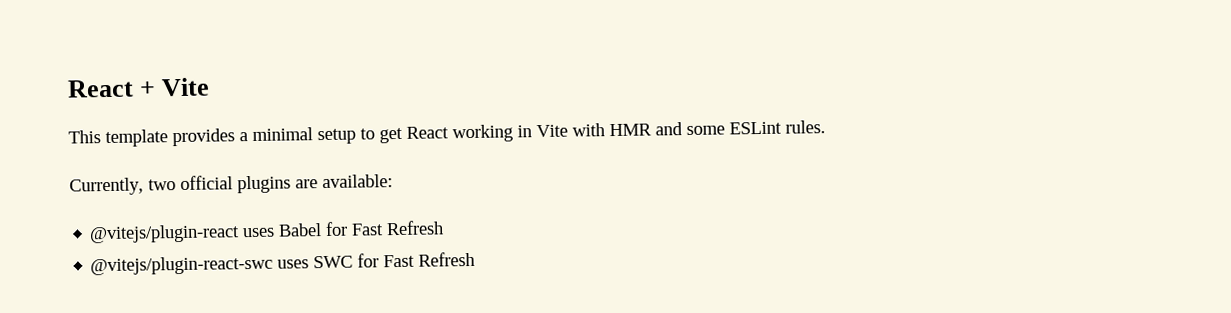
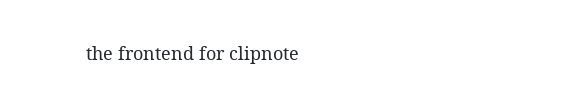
- React + Vite
- This template provides a minimal setup to get React working in Vite with HMR and some ESLint rules.
- Currently, two official plugins are available:
- @vitejs/plugin-react uses Babel for Fast Refresh
- @vitejs/plugin-react-swc uses SWC for Fast Refresh
+ the frontend for clipnote

